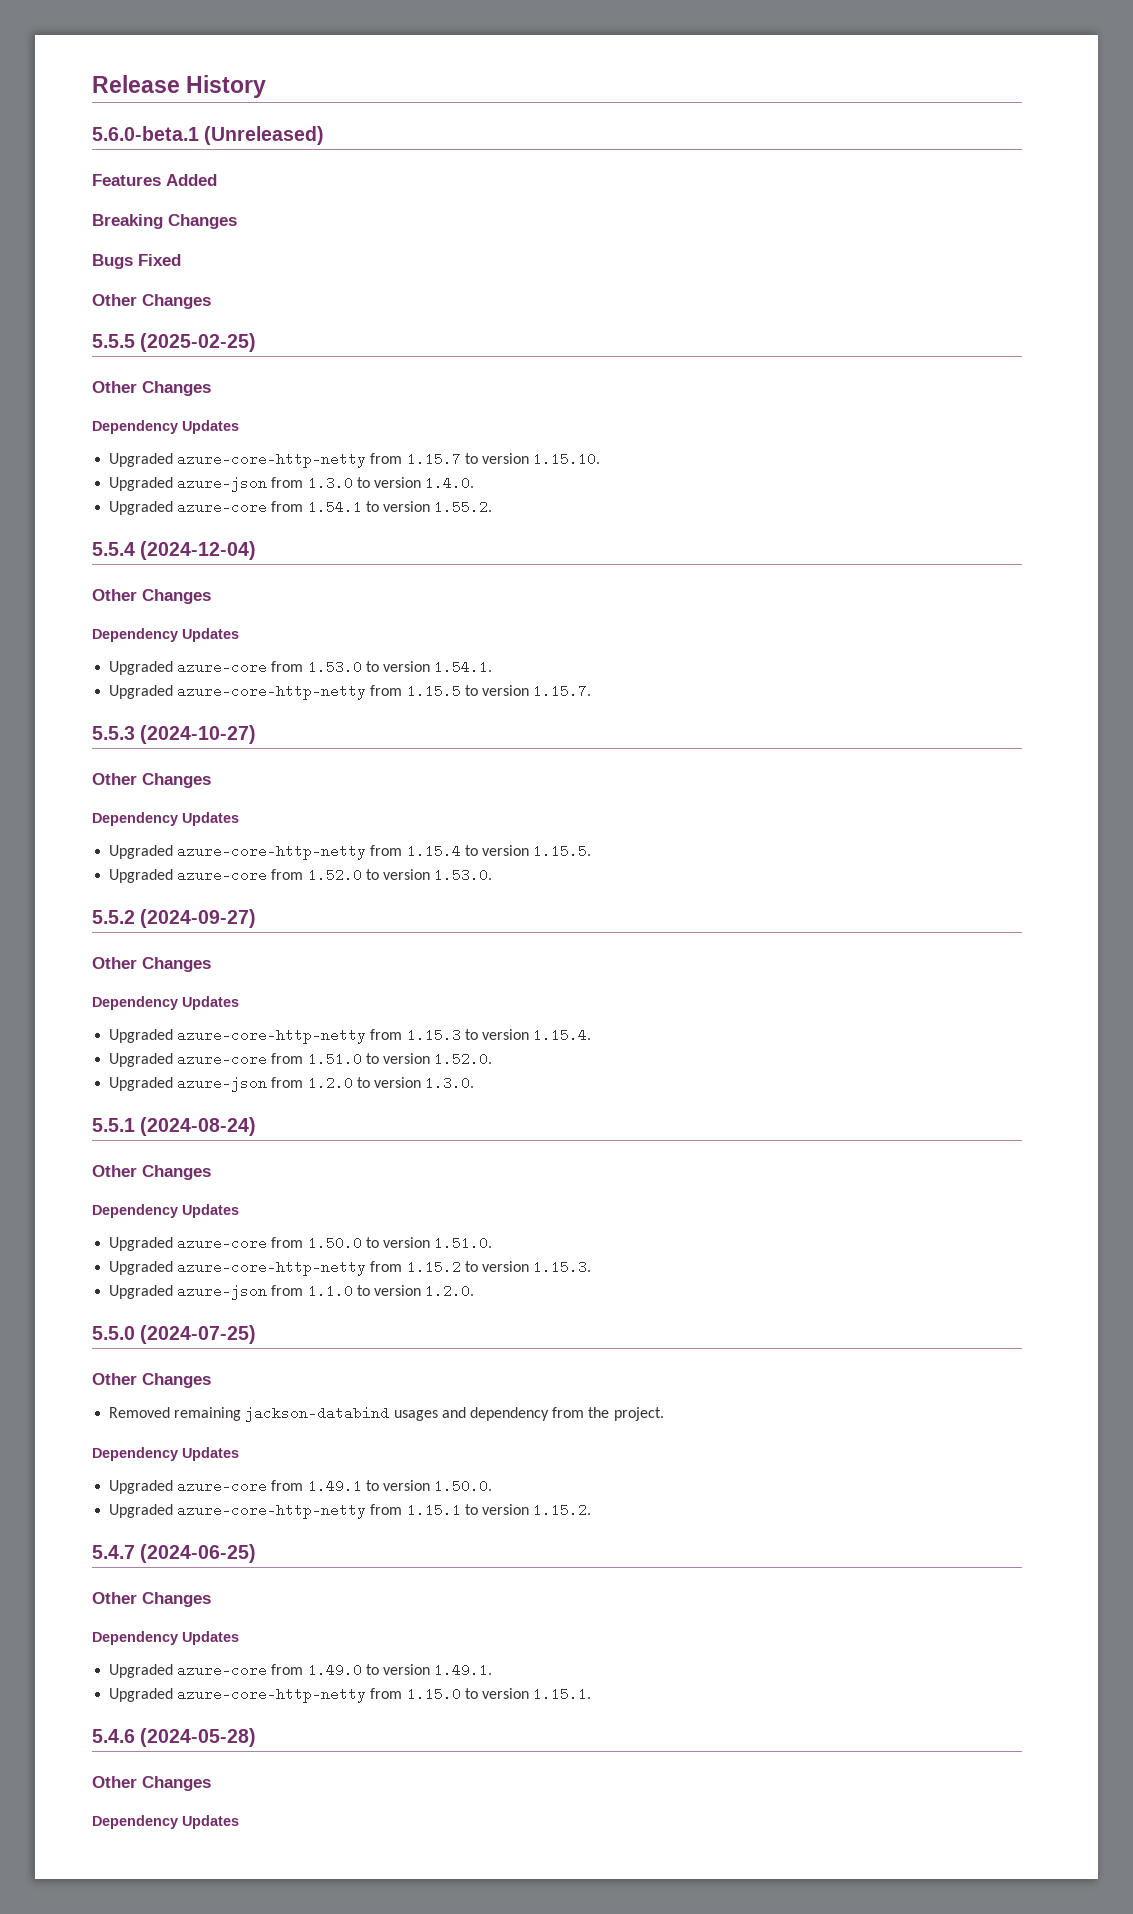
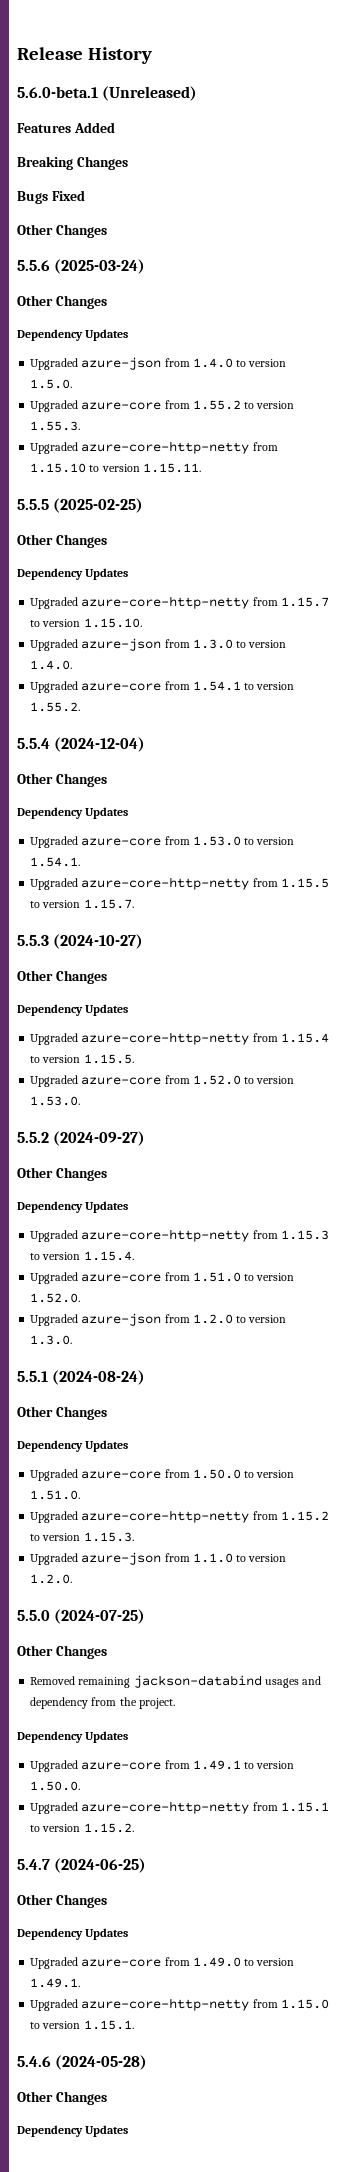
+ 5.5.6 (2025-03-24)
+ Other Changes
+ Dependency Updates
+ Upgraded azure-json from 1.4.0 to version 1.5.0.
+ Upgraded azure-core from 1.55.2 to version 1.55.3.
+ Upgraded azure-core-http-netty from 1.15.10 to version 1.15.11.

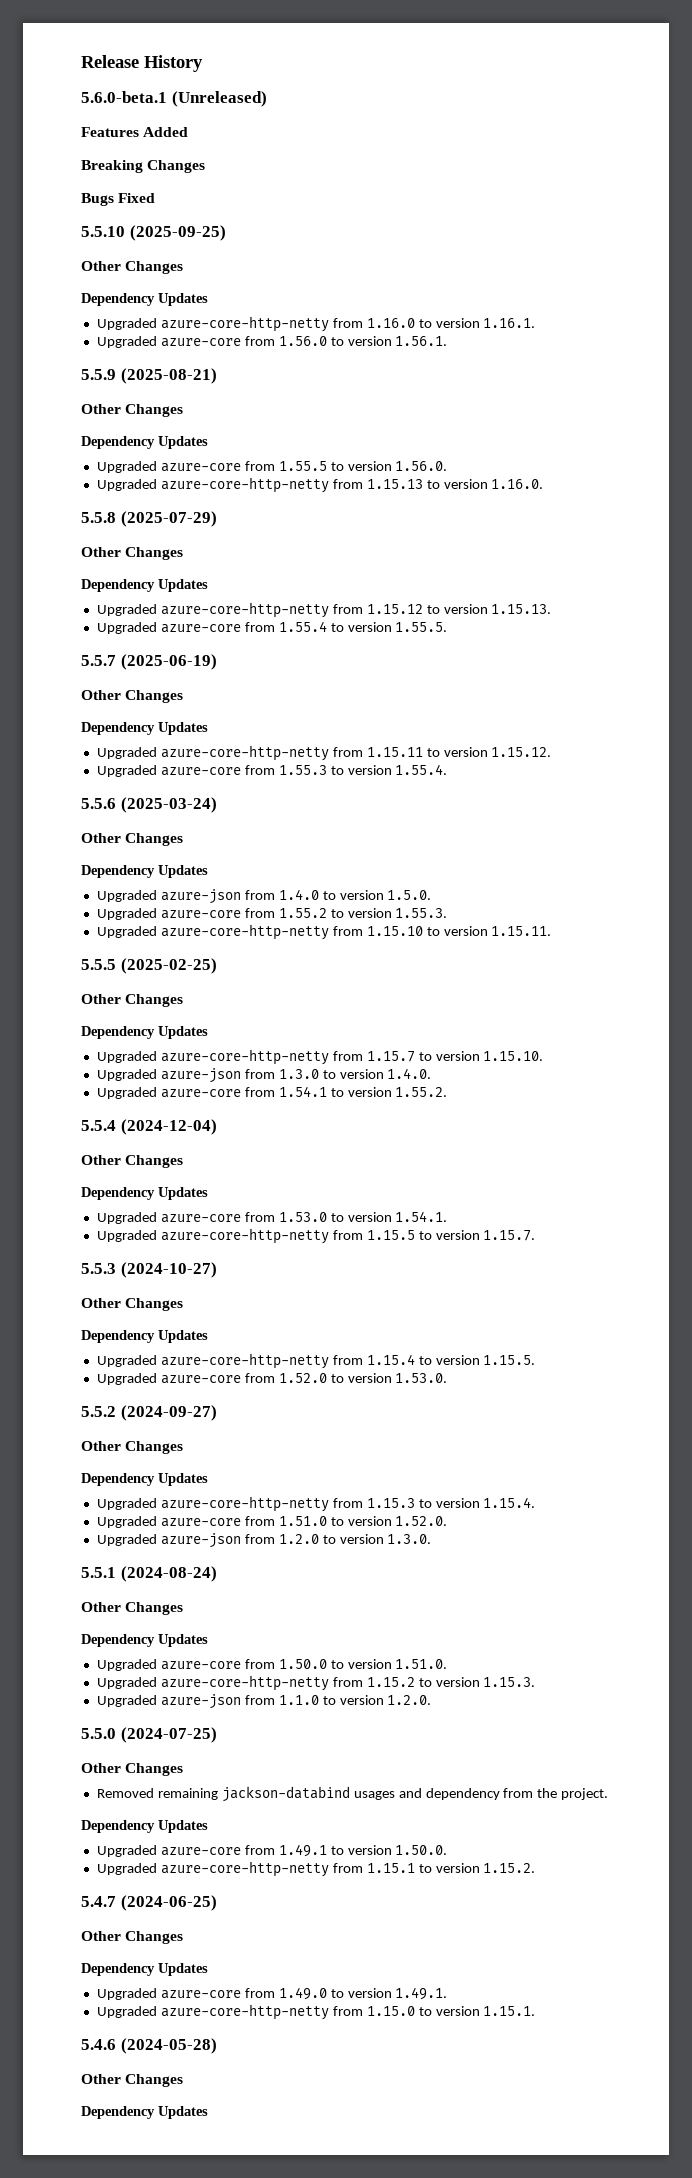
  Bugs Fixed
+ 5.5.10 (2025-09-25)
  Other Changes
+ Dependency Updates
+ Upgraded azure-core-http-netty from 1.16.0 to version 1.16.1.
+ Upgraded azure-core from 1.56.0 to version 1.56.1.
+ 5.5.9 (2025-08-21)
+ Other Changes
+ Dependency Updates
+ Upgraded azure-core from 1.55.5 to version 1.56.0.
+ Upgraded azure-core-http-netty from 1.15.13 to version 1.16.0.
+ 5.5.8 (2025-07-29)
+ Other Changes
+ Dependency Updates
+ Upgraded azure-core-http-netty from 1.15.12 to version 1.15.13.
+ Upgraded azure-core from 1.55.4 to version 1.55.5.
+ 5.5.7 (2025-06-19)
+ Other Changes
+ Dependency Updates
+ Upgraded azure-core-http-netty from 1.15.11 to version 1.15.12.
+ Upgraded azure-core from 1.55.3 to version 1.55.4.

